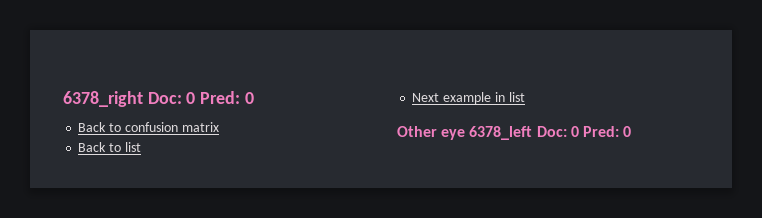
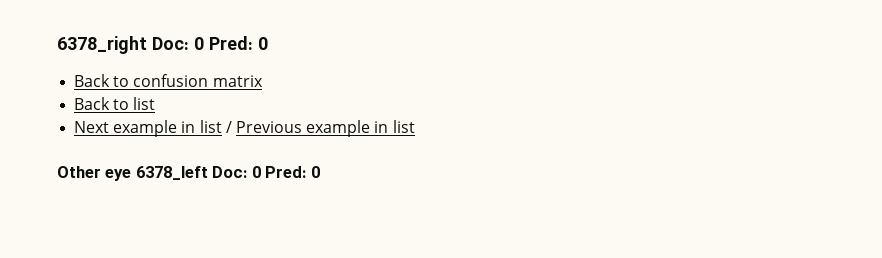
- Next example in list
+ Next example in list / Previous example in list

